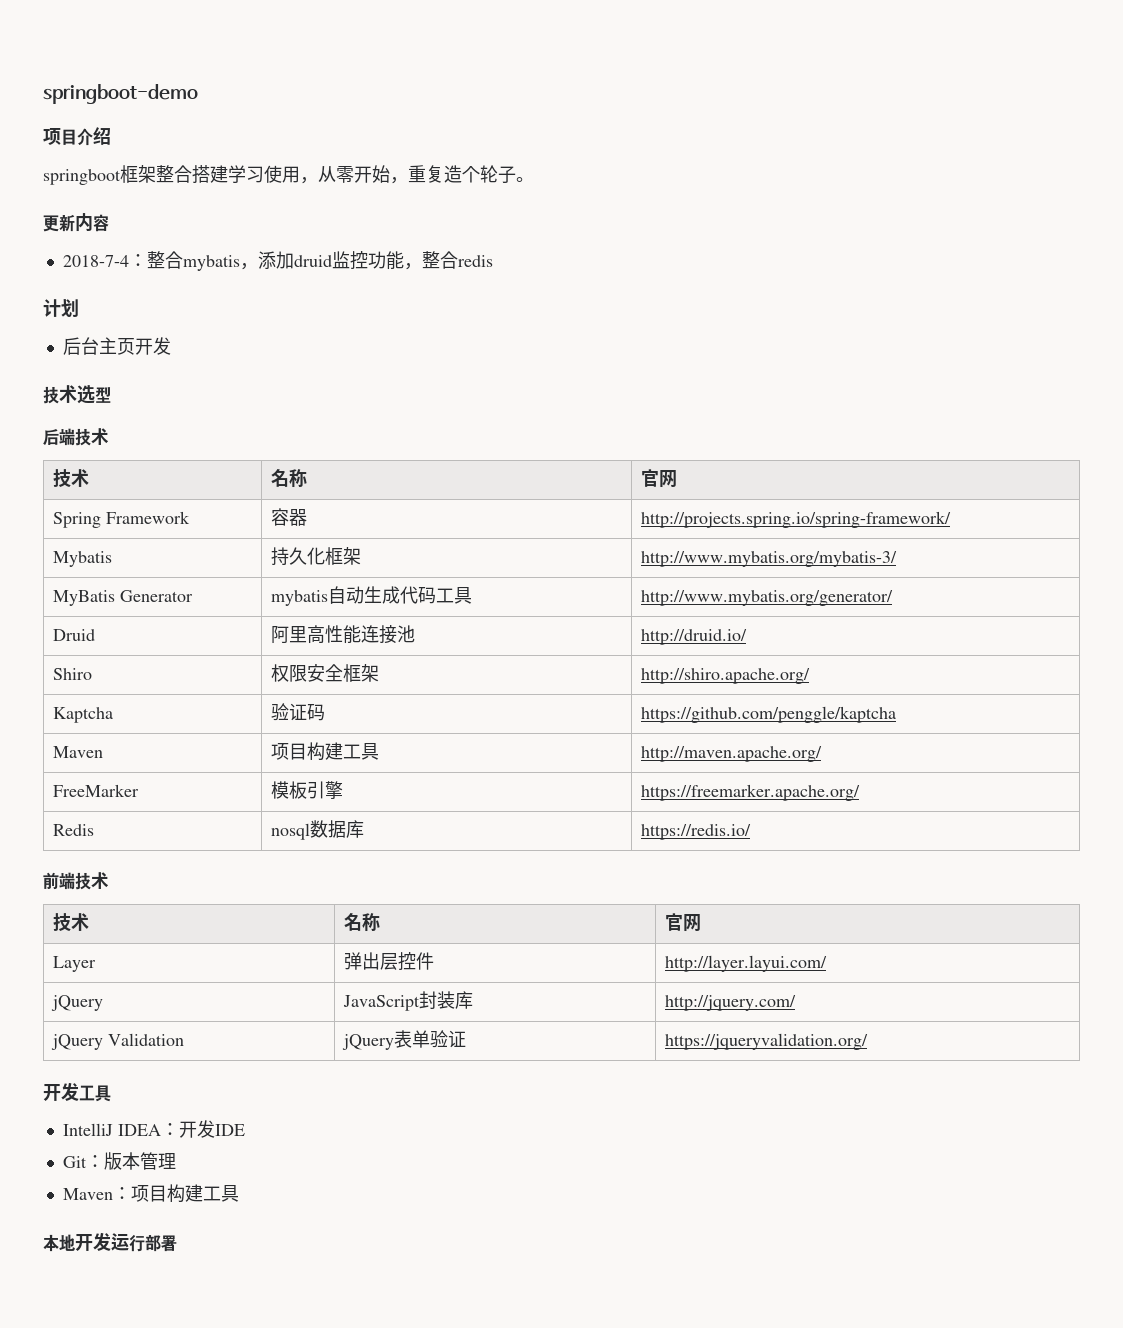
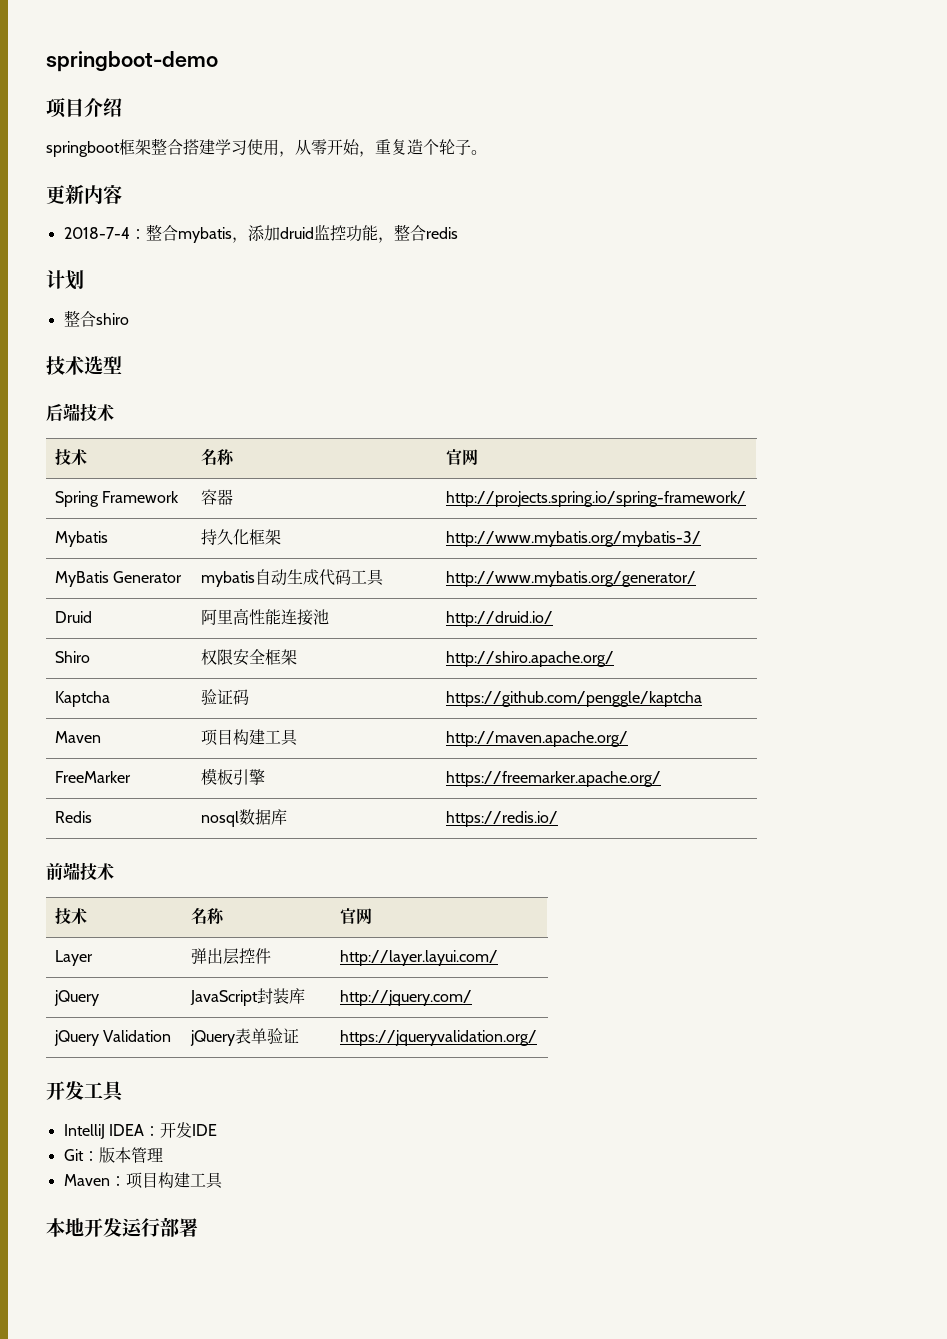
- 后台主页开发
+ 整合shiro

